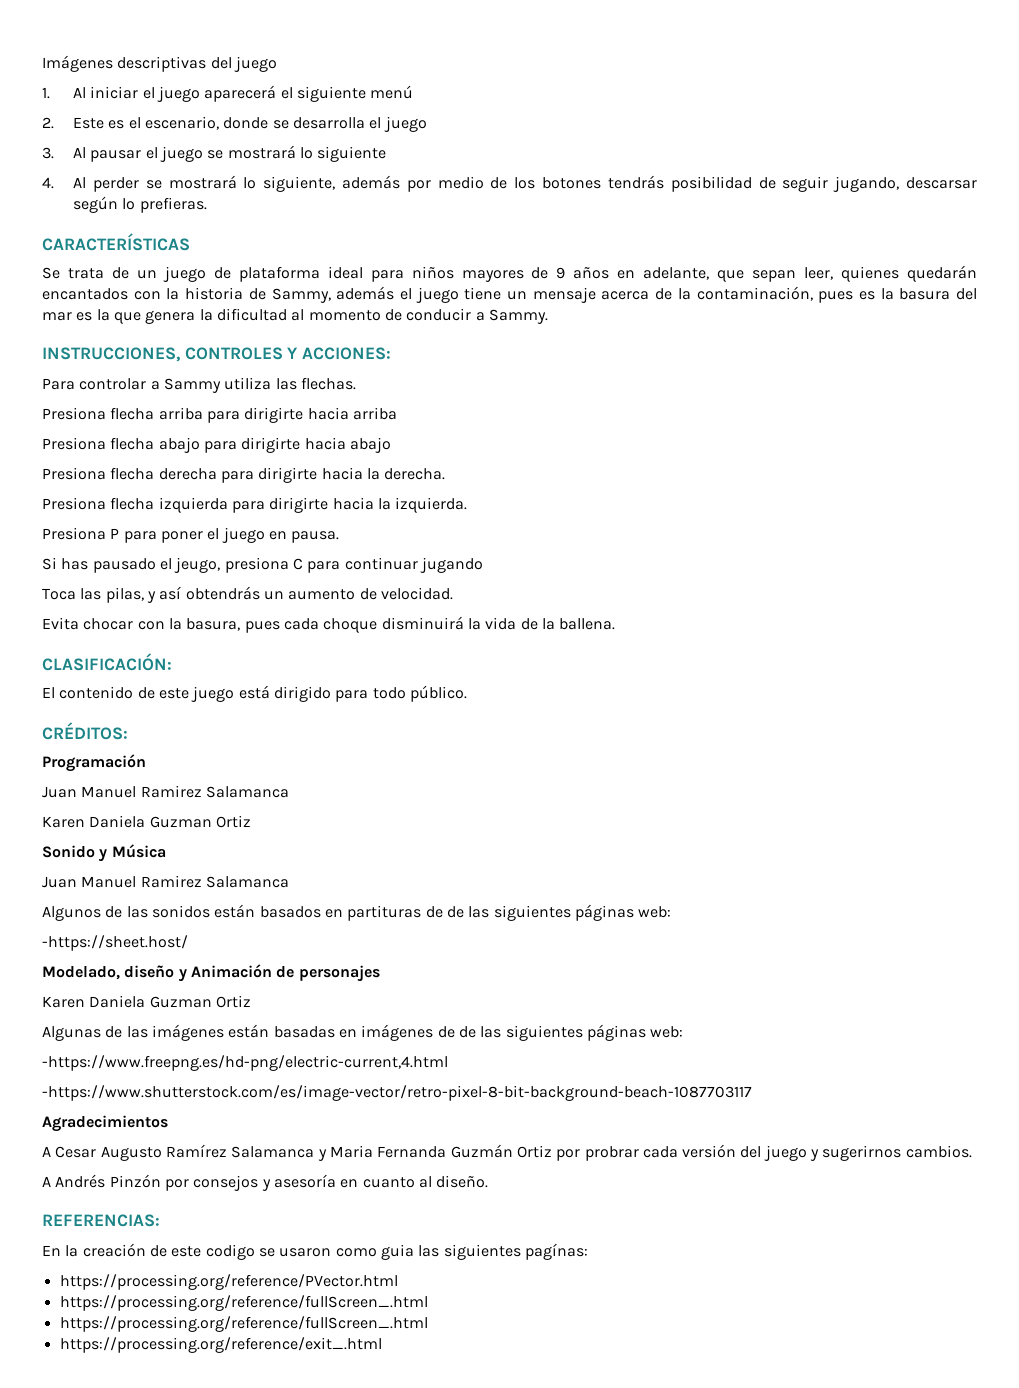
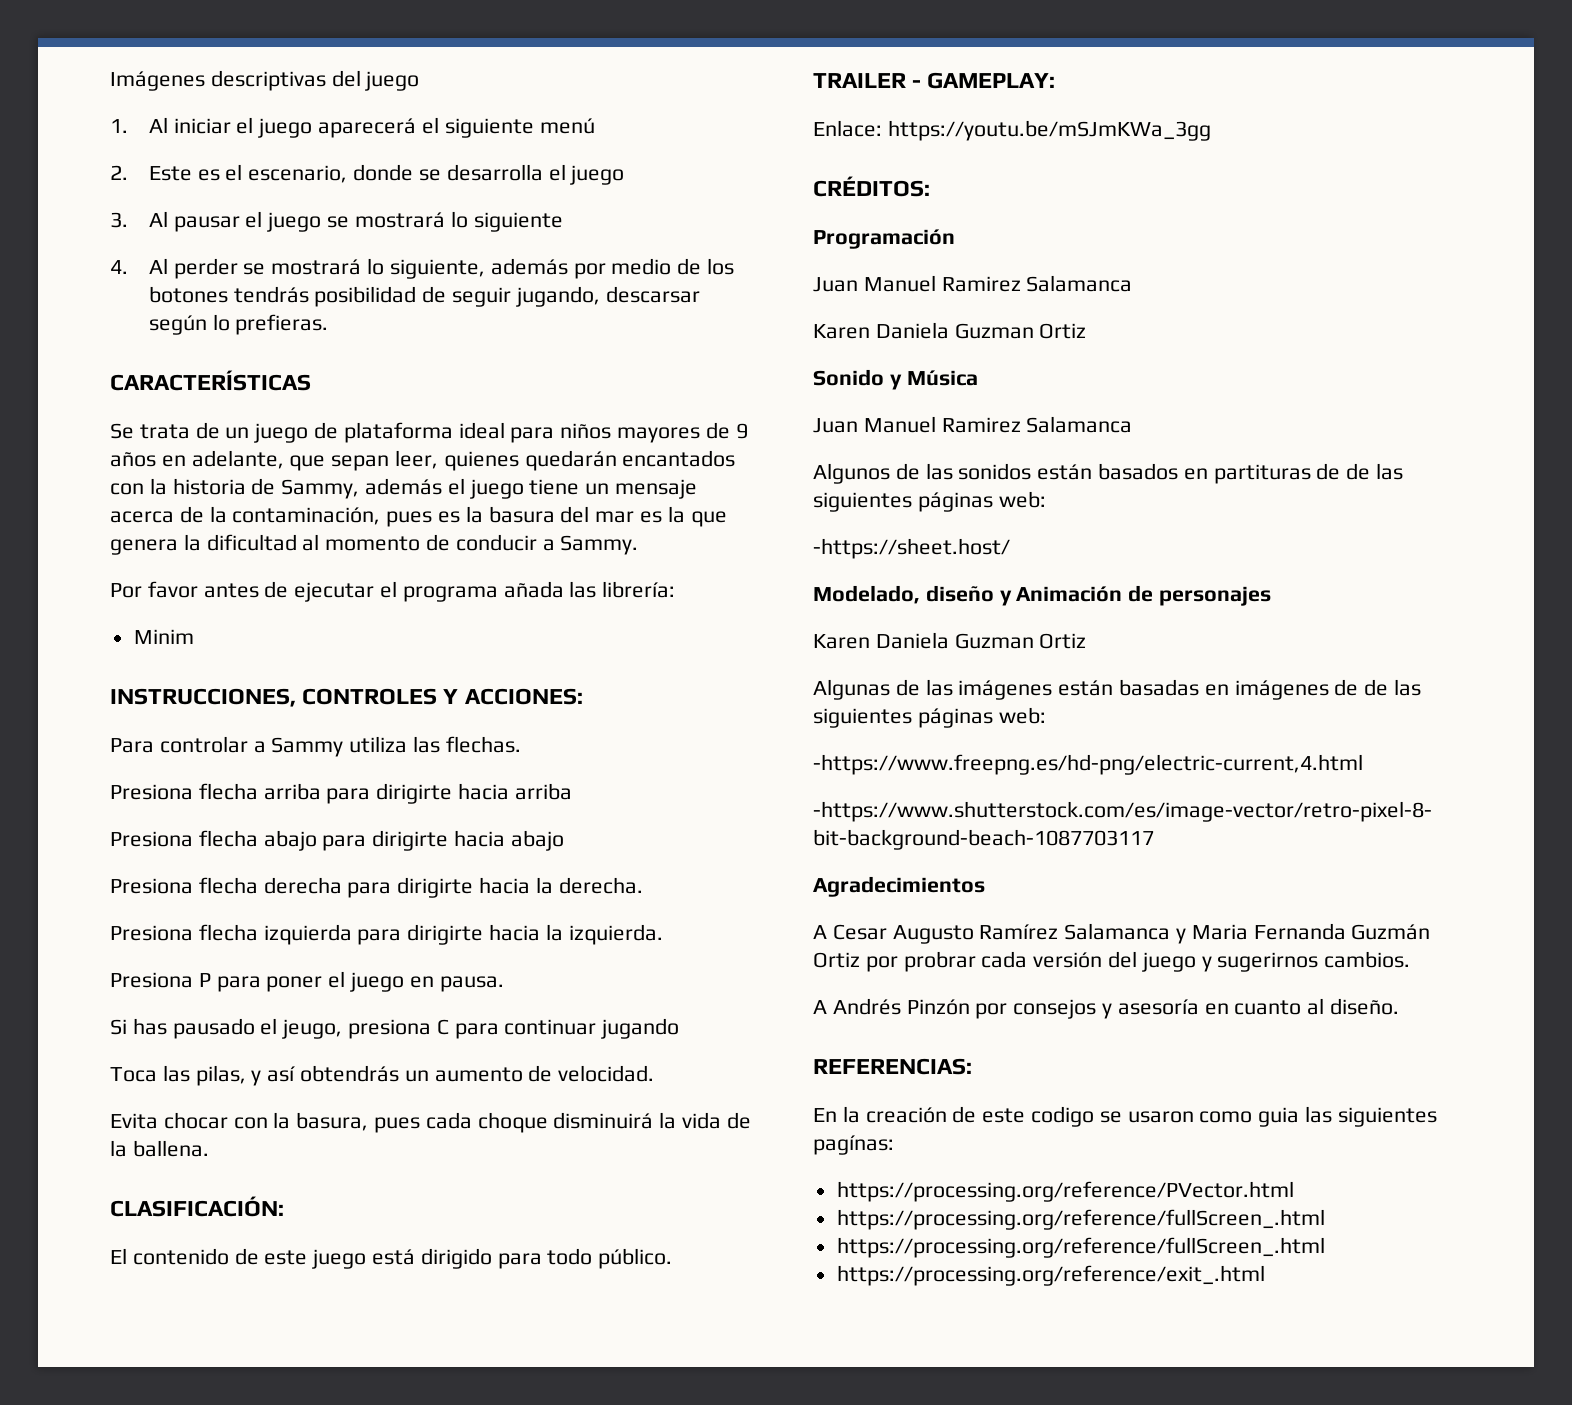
+ Por favor antes de ejecutar el programa añada las librería:
+ Minim
+ TRAILER - GAMEPLAY:
+ Enlace: https://youtu.be/mSJmKWa_3gg

